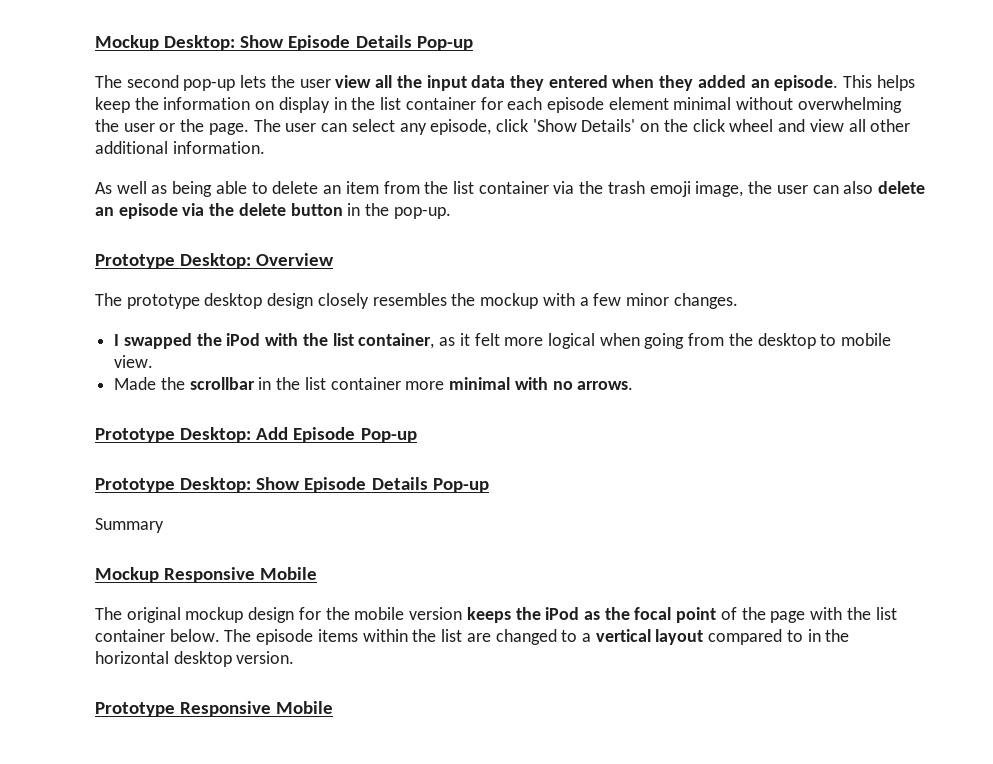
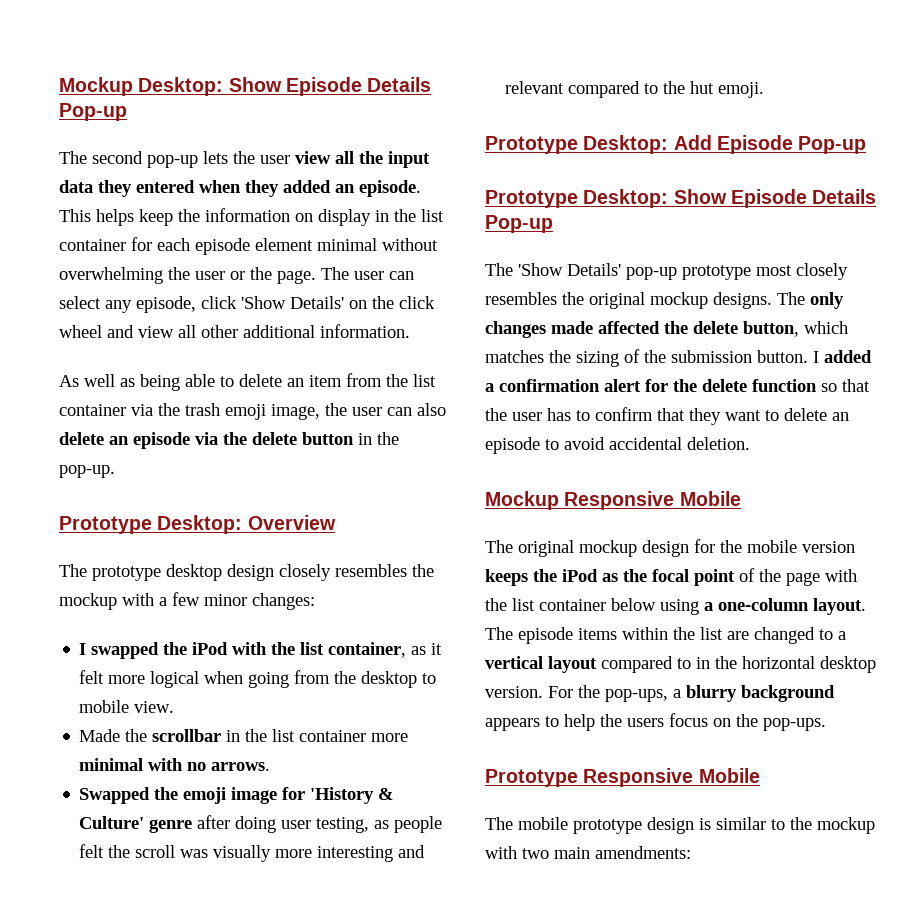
- The prototype desktop design closely resembles the mockup with a few minor changes.
+ The prototype desktop design closely resembles the mockup with a few minor changes:
+ Swapped the emoji image for 'History & Culture' genre after doing user testing, as people felt the scroll was visually more interesting and relevant compared to the hut emoji.
- Summary
+ The 'Show Details' pop-up prototype most closely resembles the original mockup designs. The only changes made affected the delete button, which matches the sizing of the submission button. I added a confirmation alert for the delete function so that the user has to confirm that they want to delete an episode to avoid accidental deletion.
- The original mockup design for the mobile version keeps the iPod as the focal point of the page with the list container below.
+ The original mockup design for the mobile version keeps the iPod as the focal point of the page with the list container below using a one-column layout.
- The episode items within the list are changed to a vertical layout compared to in the horizontal desktop version.
+ The episode items within the list are changed to a vertical layout compared to in the horizontal desktop version. For the pop-ups, a blurry background appears to help the users focus on the pop-ups.
  Prototype Responsive Mobile
+ The mobile prototype design is similar to the mockup with two main amendments:

